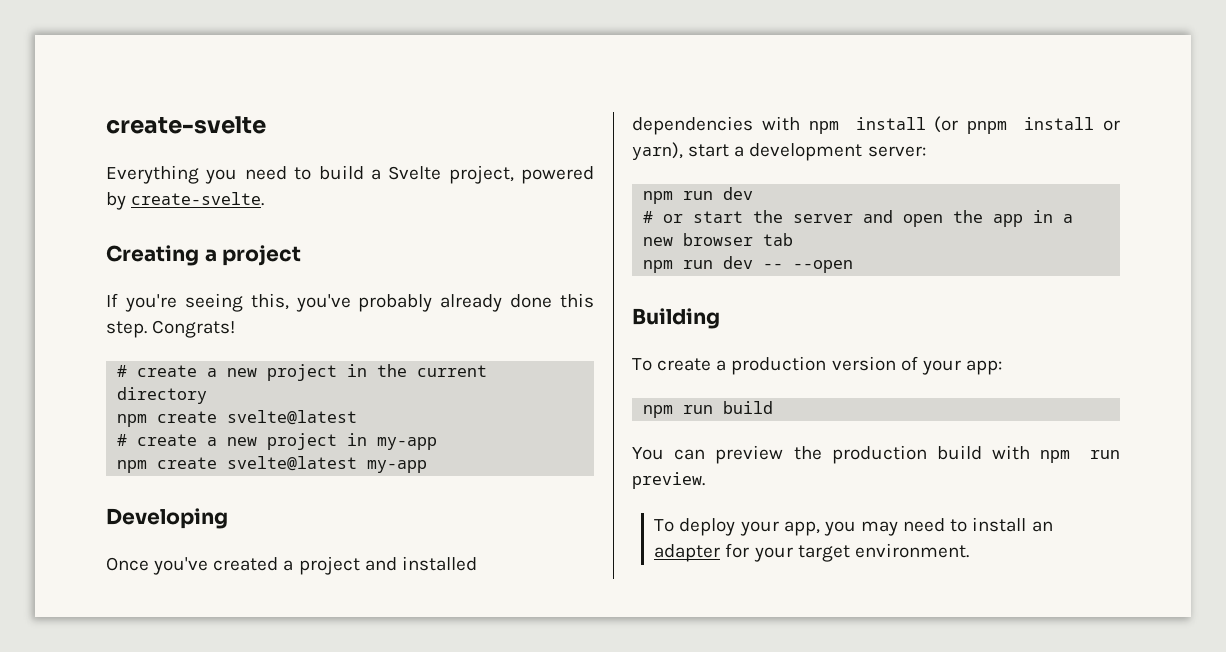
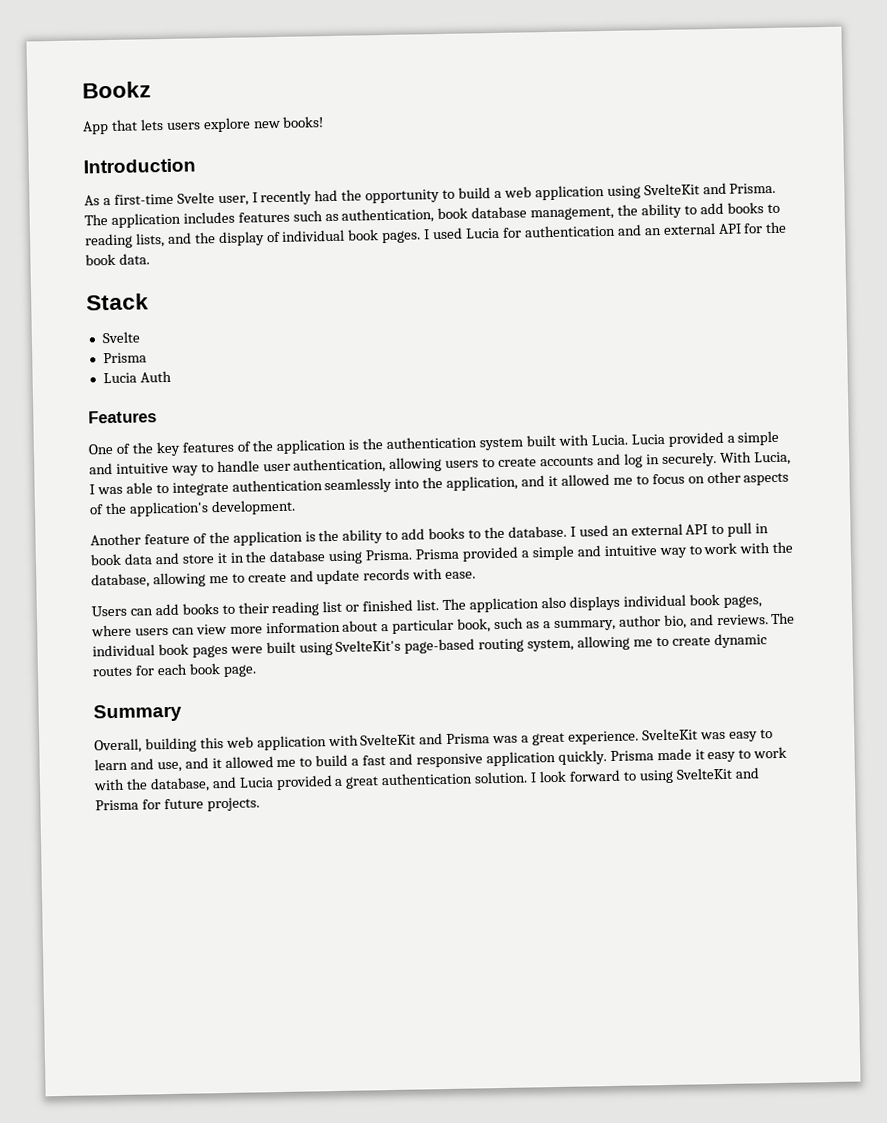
- create-svelte
- Everything you need to build a Svelte project, powered by create-svelte.
- Creating a project
- If you're seeing this, you've probably already done this step. Congrats!
- # create a new project in the current directory
- npm create svelte@latest
- # create a new project in my-app
- npm create svelte@latest my-app
- Developing
- Once you've created a project and installed dependencies with npm install (or pnpm install or yarn), start a development server:
- npm run dev
- # or start the server and open the app in a new browser tab
- npm run dev -- --open
- Building
- To create a production version of your app:
- npm run build
- You can preview the production build with npm run preview.
- To deploy your app, you may need to install an adapter for your target environment.
+ Bookz
+ App that lets users explore new books!
+ Introduction
+ As a first-time Svelte user, I recently had the opportunity to build a web application using SvelteKit and Prisma. The application includes features such as authentication, book database management, the ability to add books to reading lists, and the display of individual book pages. I used Lucia for authentication and an external API for the book data.
+ Stack
+ Svelte
+ Prisma
+ Lucia Auth
+ Features
+ One of the key features of the application is the authentication system built with Lucia. Lucia provided a simple and intuitive way to handle user authentication, allowing users to create accounts and log in securely. With Lucia, I was able to integrate authentication seamlessly into the application, and it allowed me to focus on other aspects of the application's development.
+ Another feature of the application is the ability to add books to the database. I used an external API to pull in book data and store it in the database using Prisma. Prisma provided a simple and intuitive way to work with the database, allowing me to create and update records with ease.
+ Users can add books to their reading list or finished list. The application also displays individual book pages, where users can view more information about a particular book, such as a summary, author bio, and reviews. The individual book pages were built using SvelteKit's page-based routing system, allowing me to create dynamic routes for each book page.
+ Summary
+ Overall, building this web application with SvelteKit and Prisma was a great experience. SvelteKit was easy to learn and use, and it allowed me to build a fast and responsive application quickly. Prisma made it easy to work with the database, and Lucia provided a great authentication solution. I look forward to using SvelteKit and Prisma for future projects.

